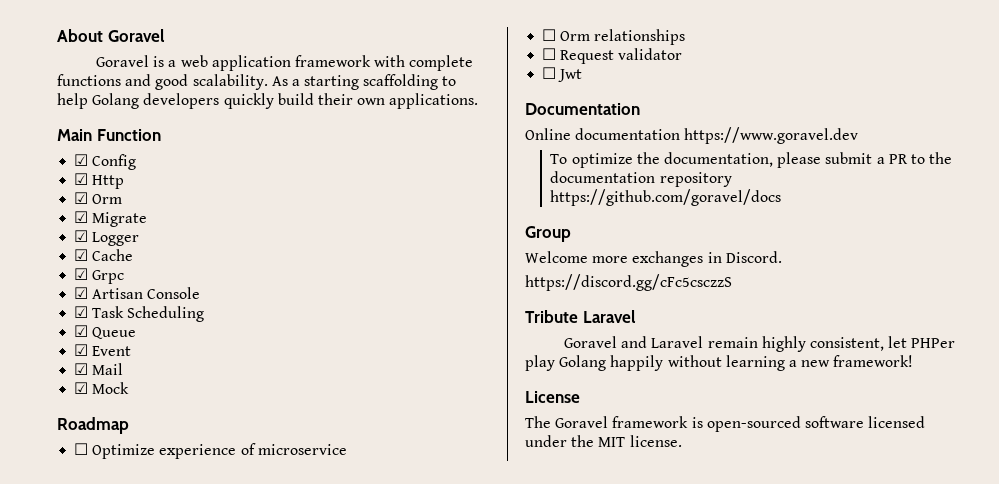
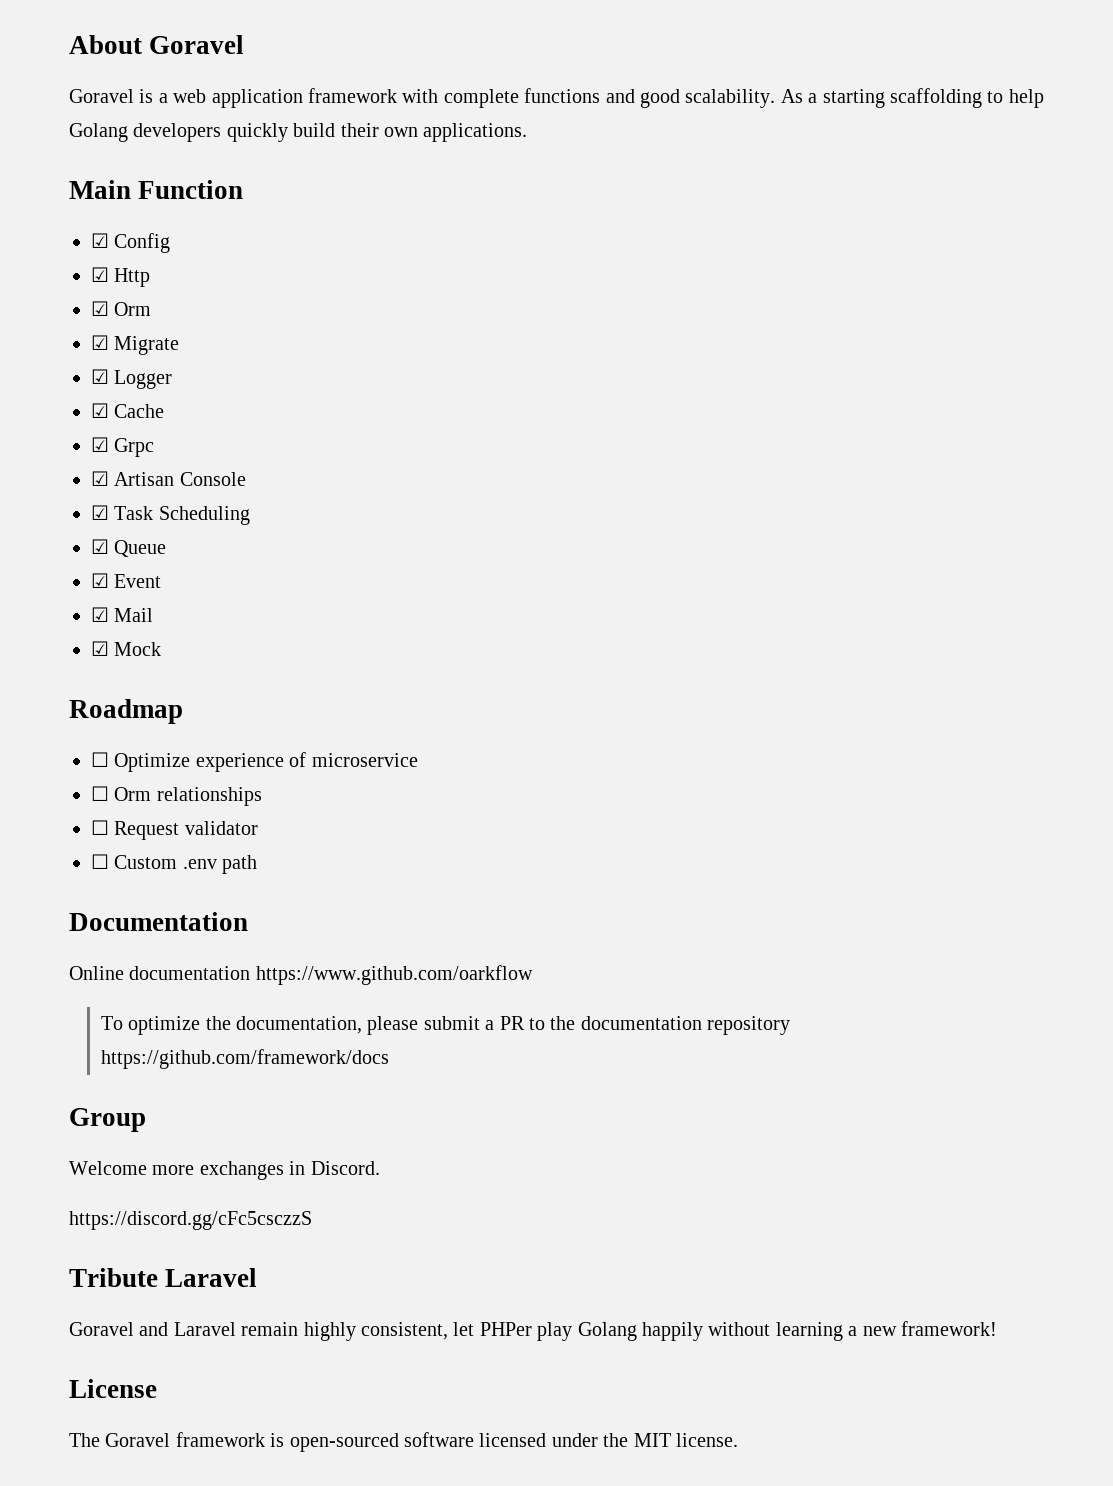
- ☐ Jwt
+ ☐ Custom .env path
- Online documentation https://www.goravel.dev
+ Online documentation https://www.github.com/oarkflow
- To optimize the documentation, please submit a PR to the documentation repository https://github.com/goravel/docs
+ To optimize the documentation, please submit a PR to the documentation repository https://github.com/framework/docs

